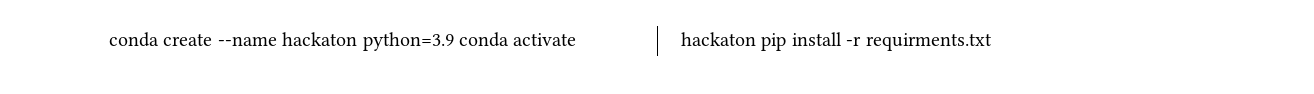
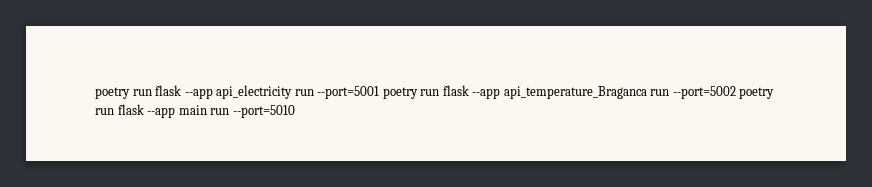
- conda create --name hackaton python=3.9 conda activate hackaton pip install -r requirments.txt
+ poetry run flask --app api_electricity run --port=5001 poetry run flask --app api_temperature_Braganca run --port=5002 poetry run flask --app main run --port=5010

